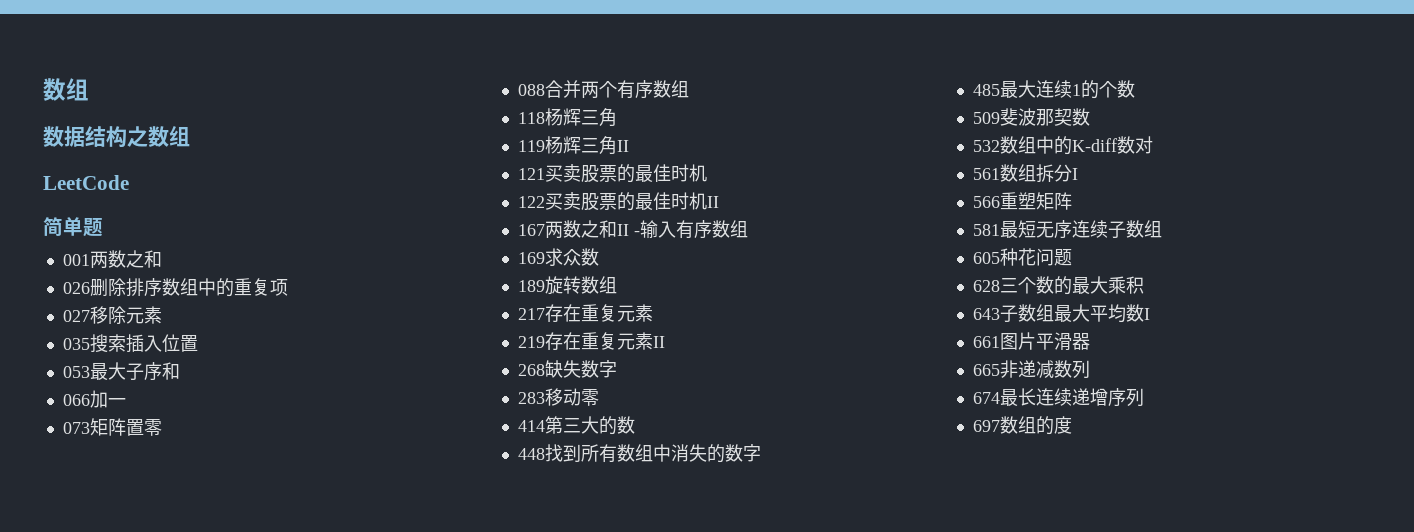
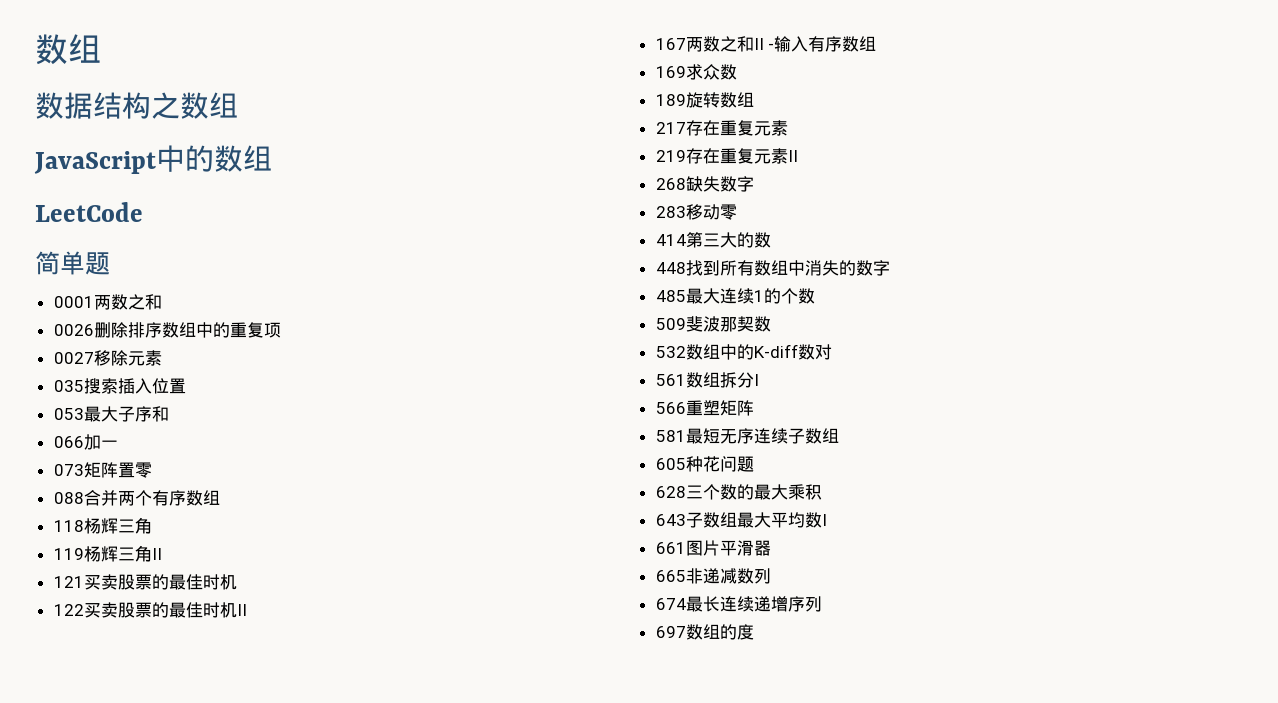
+ JavaScript中的数组
- 001两数之和
+ 0001两数之和
- 026删除排序数组中的重复项
+ 0026删除排序数组中的重复项
- 027移除元素
+ 0027移除元素

